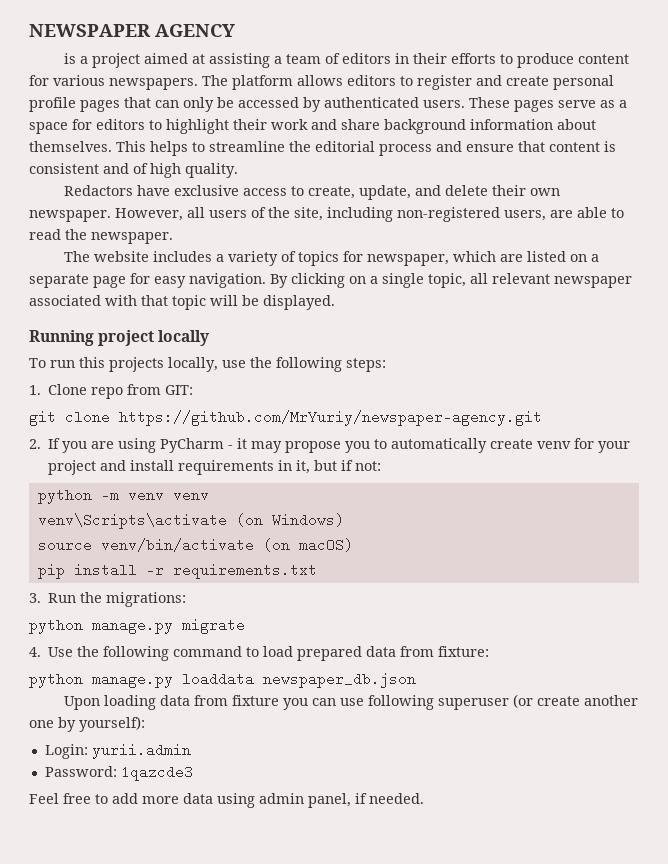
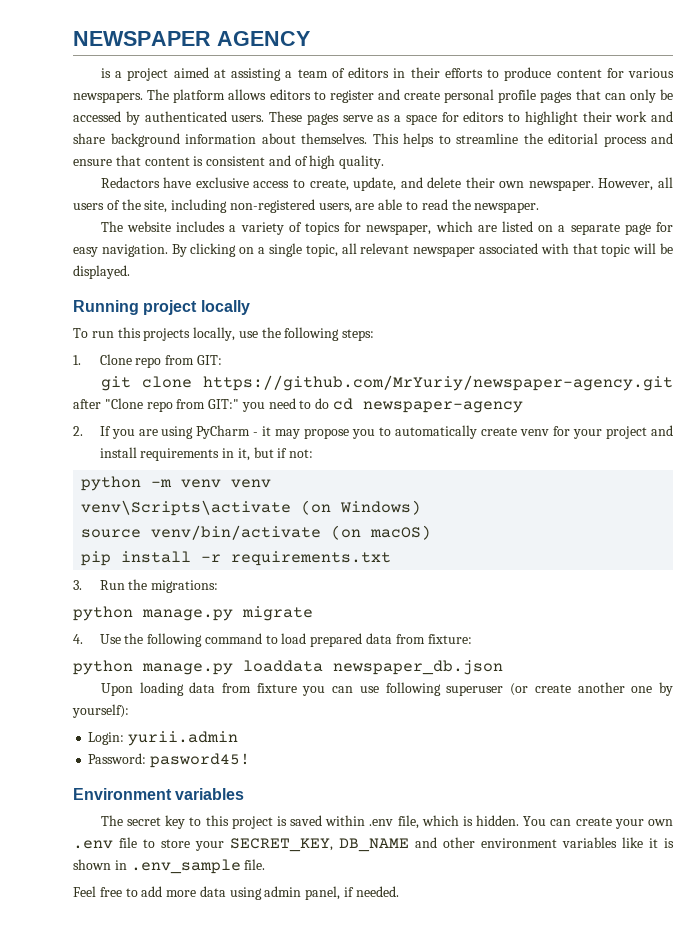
- git clone https://github.com/MrYuriy/newspaper-agency.git
+ git clone https://github.com/MrYuriy/newspaper-agency.git after "Clone repo from GIT:" you need to do cd newspaper-agency
- Password: 1qazcde3
+ Password: pasword45!
+ Environment variables
+ The secret key to this project is saved within .env file, which is hidden. You can create your own .env file to store your SECRET_KEY, DB_NAME and other environment variables like it is shown in .env_sample file.

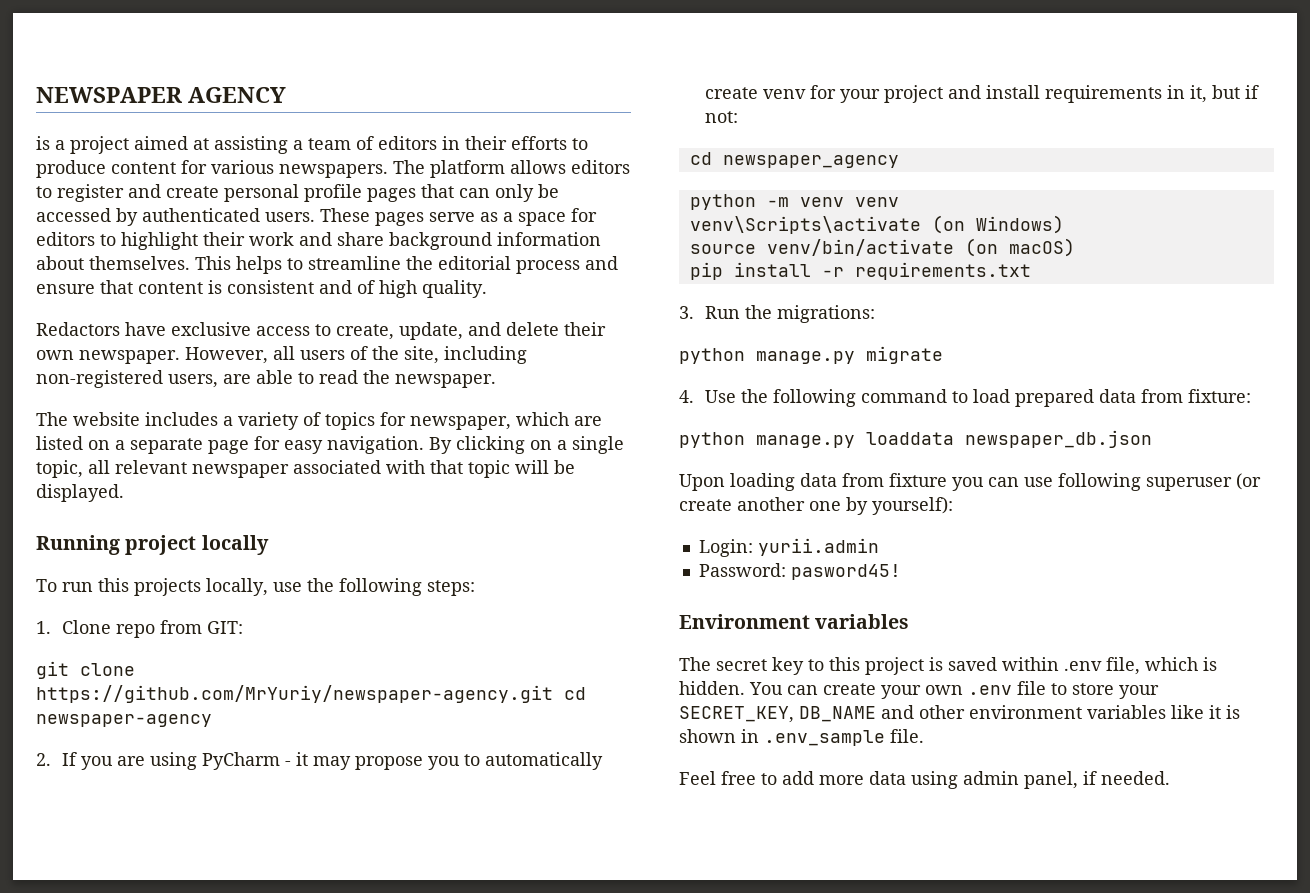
- git clone https://github.com/MrYuriy/newspaper-agency.git after "Clone repo from GIT:" you need to do cd newspaper-agency
+ git clone https://github.com/MrYuriy/newspaper-agency.git cd newspaper-agency
+ cd newspaper_agency

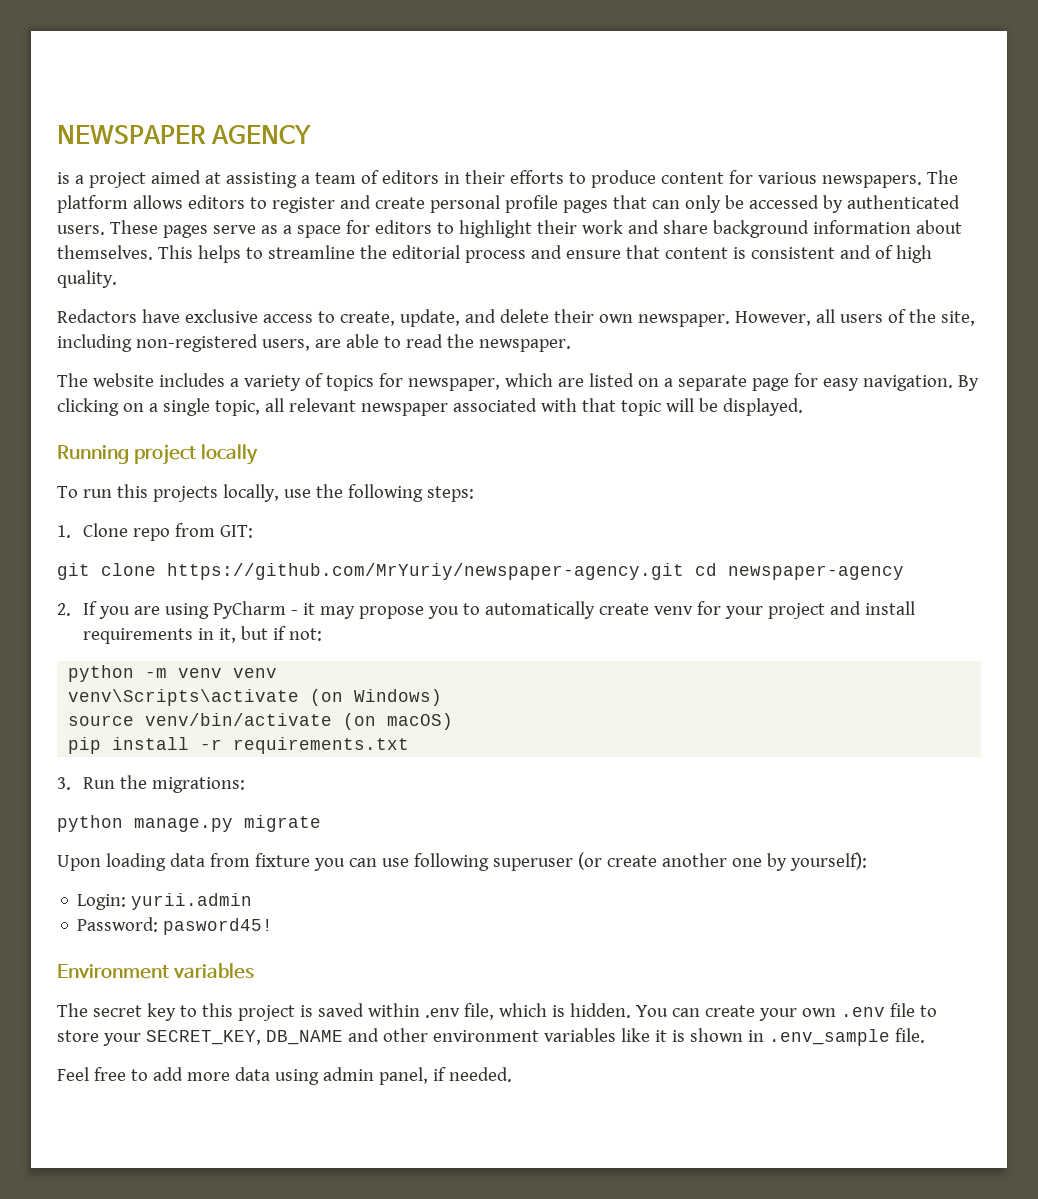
- cd newspaper_agency
- 4. Use the following command to load prepared data from fixture:
- python manage.py loaddata newspaper_db.json

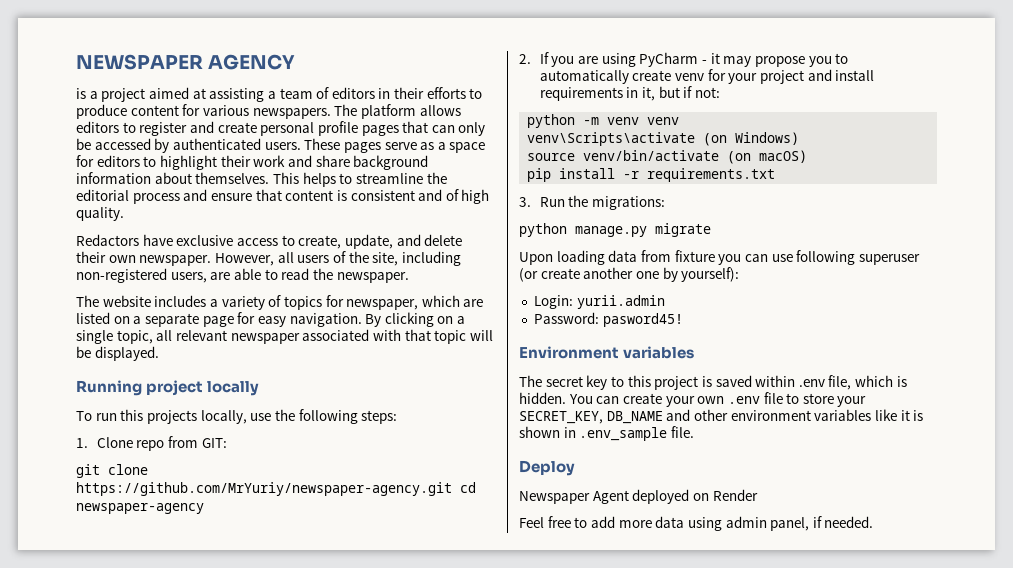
+ Deploy
+ Newspaper Agent deployed on Render

